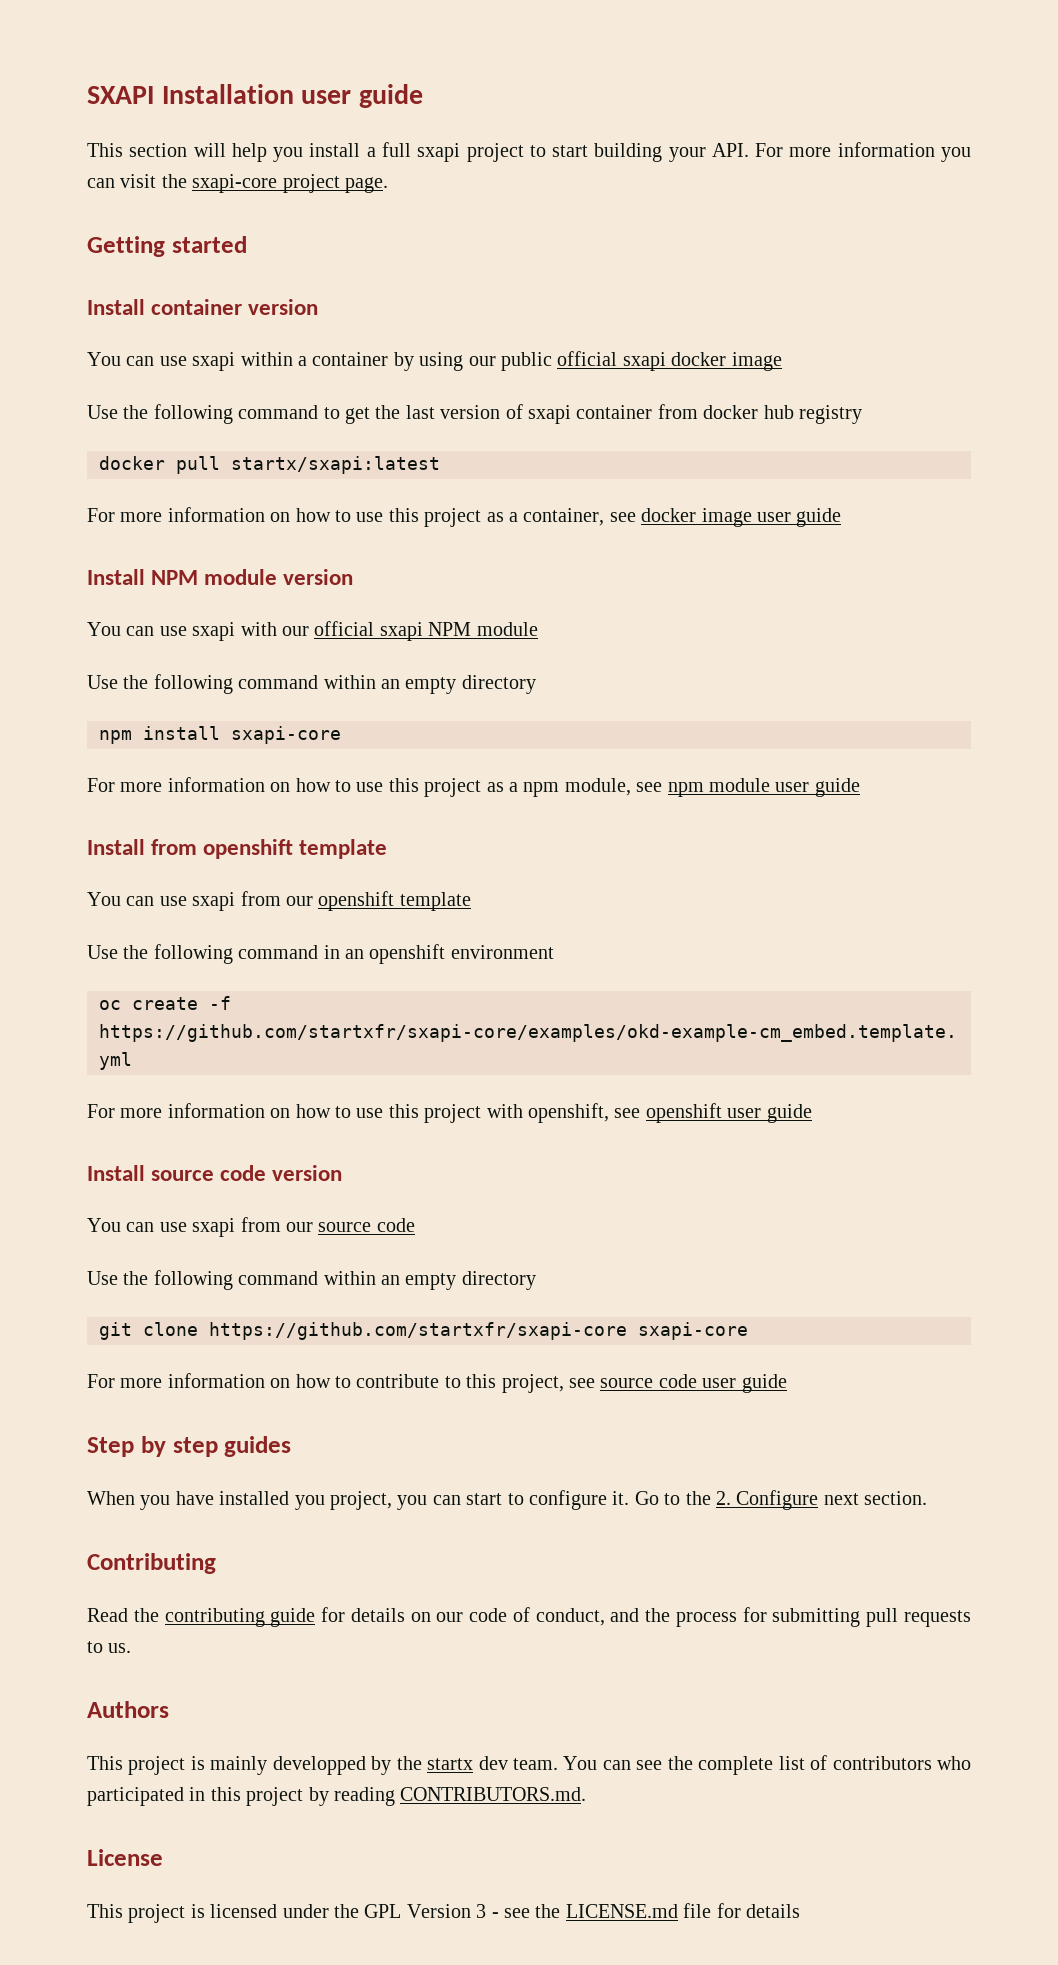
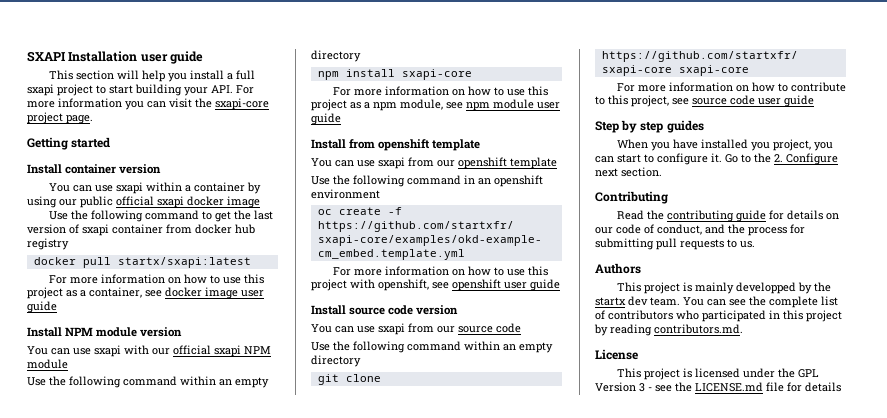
- You can see the complete list of contributors who participated in this project by reading CONTRIBUTORS.md.
+ You can see the complete list of contributors who participated in this project by reading contributors.md.

